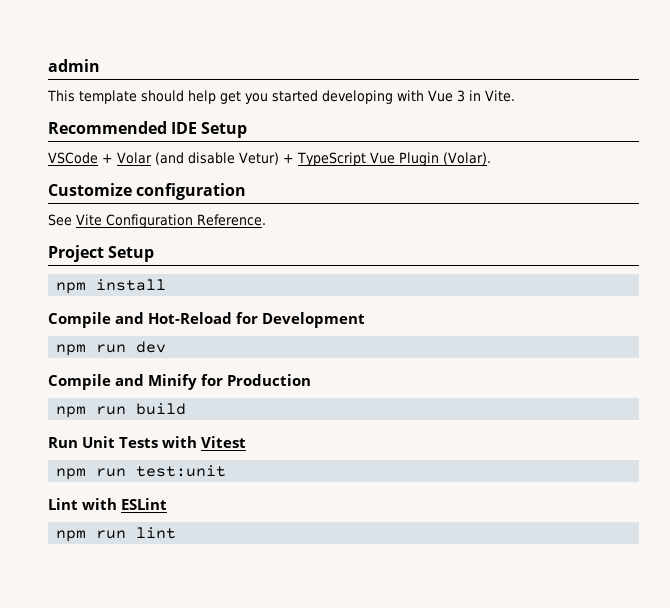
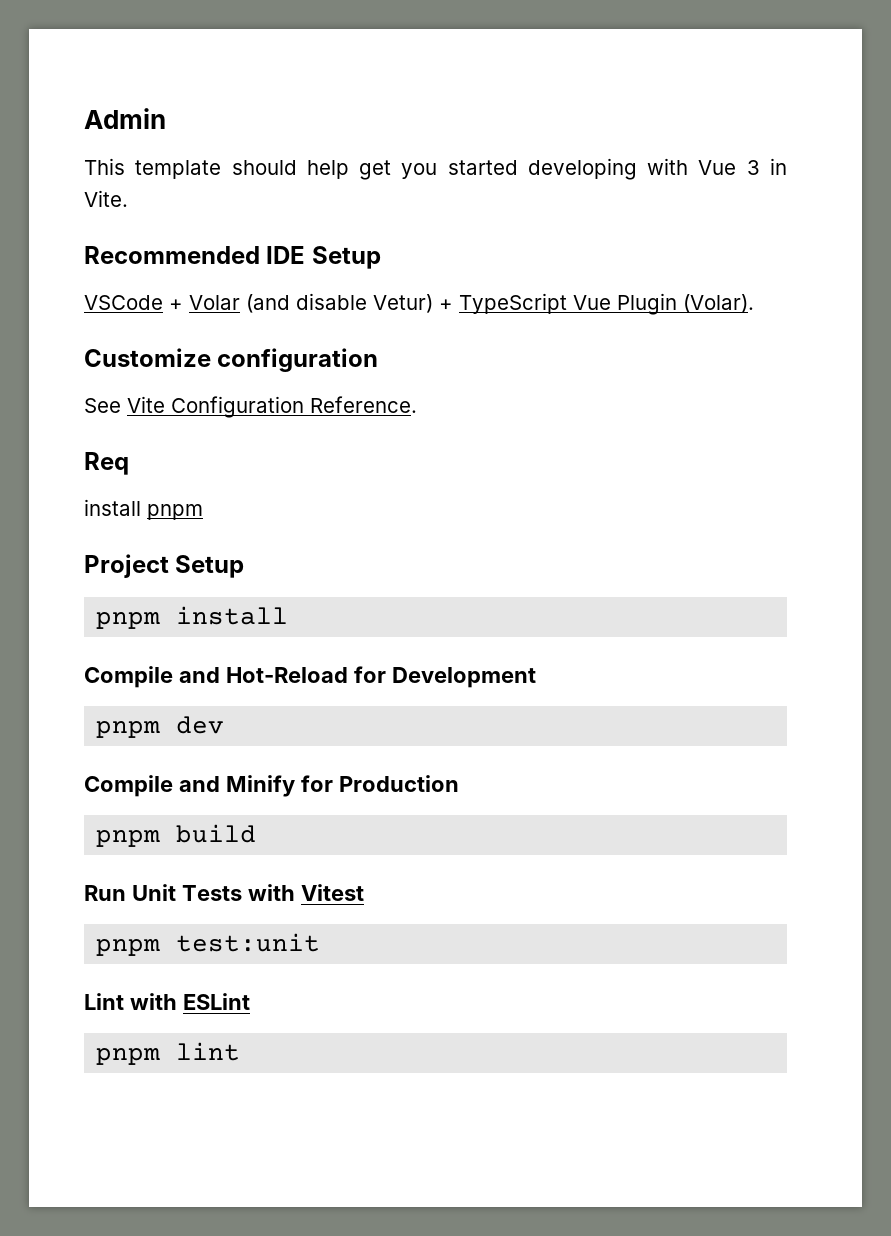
- admin
+ Admin
+ Req
+ install pnpm
- npm install
+ pnpm install
- npm run dev
+ pnpm dev
- npm run build
+ pnpm build
- npm run test:unit
+ pnpm test:unit
- npm run lint
+ pnpm lint

